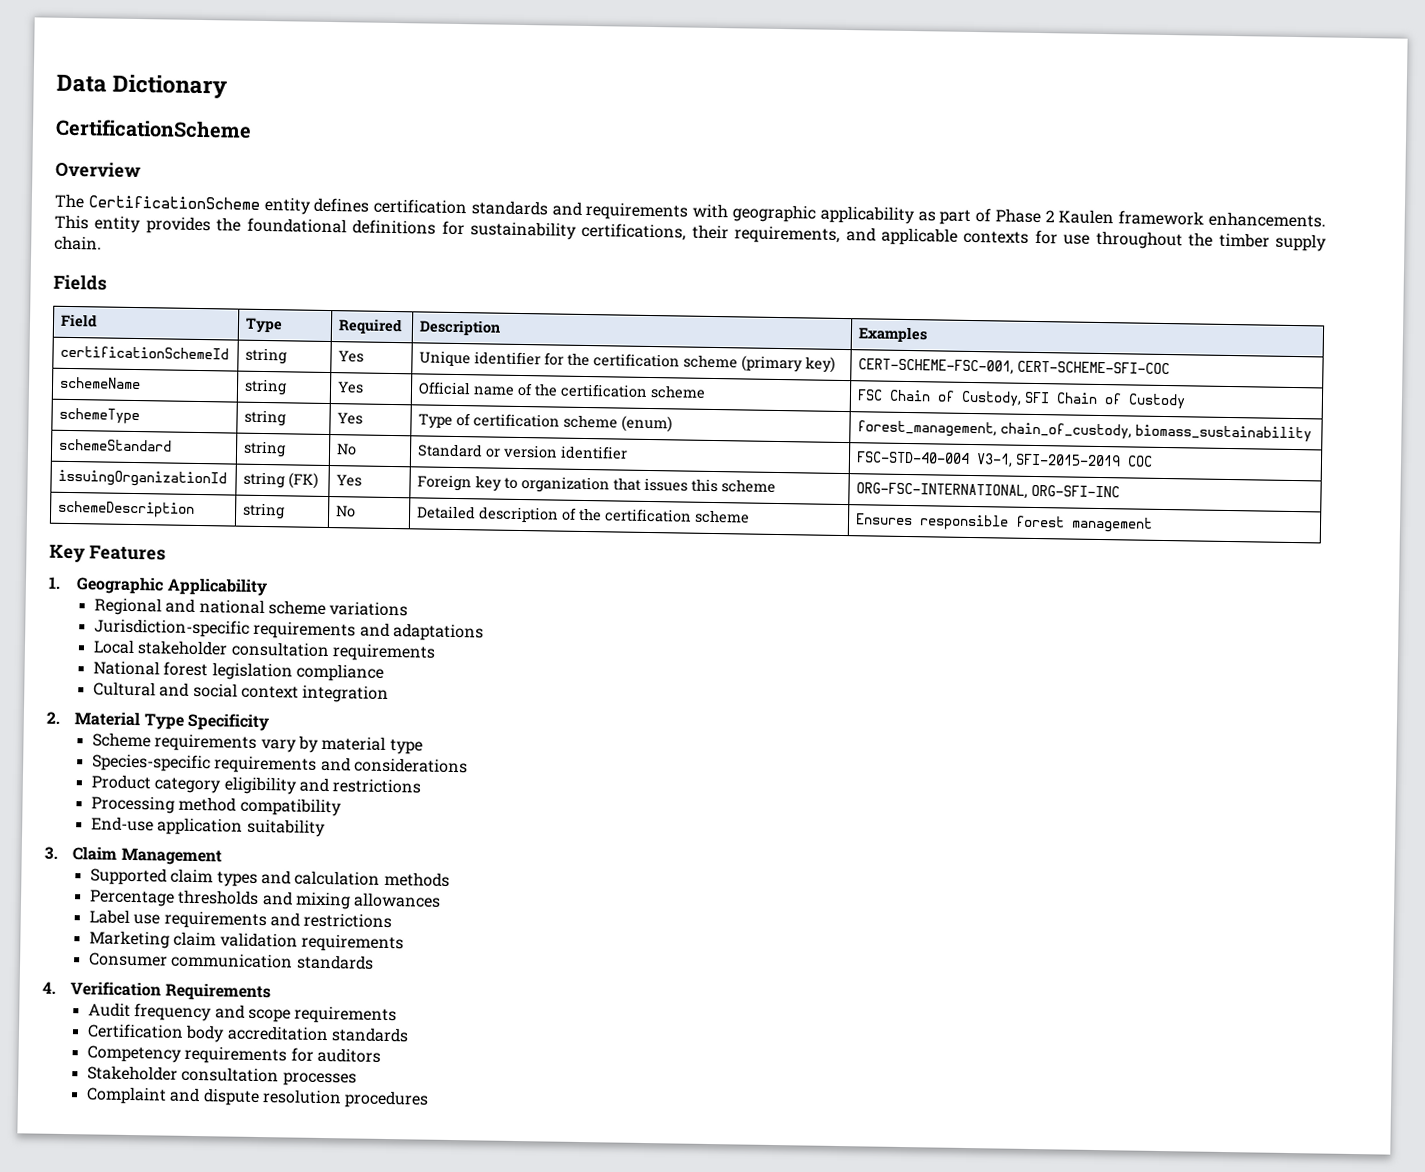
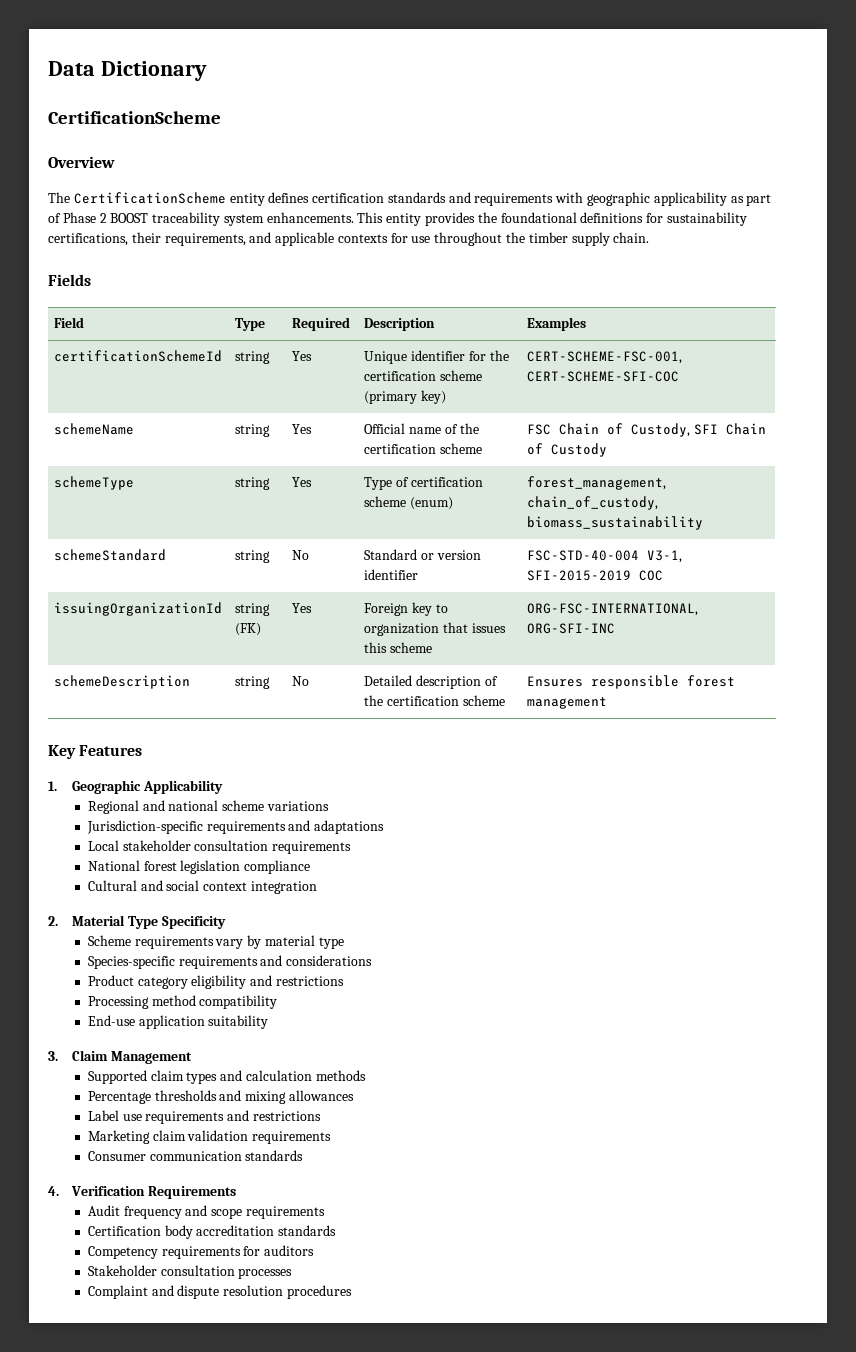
- The CertificationScheme entity defines certification standards and requirements with geographic applicability as part of Phase 2 Kaulen framework enhancements.
+ The CertificationScheme entity defines certification standards and requirements with geographic applicability as part of Phase 2 BOOST traceability system enhancements.

